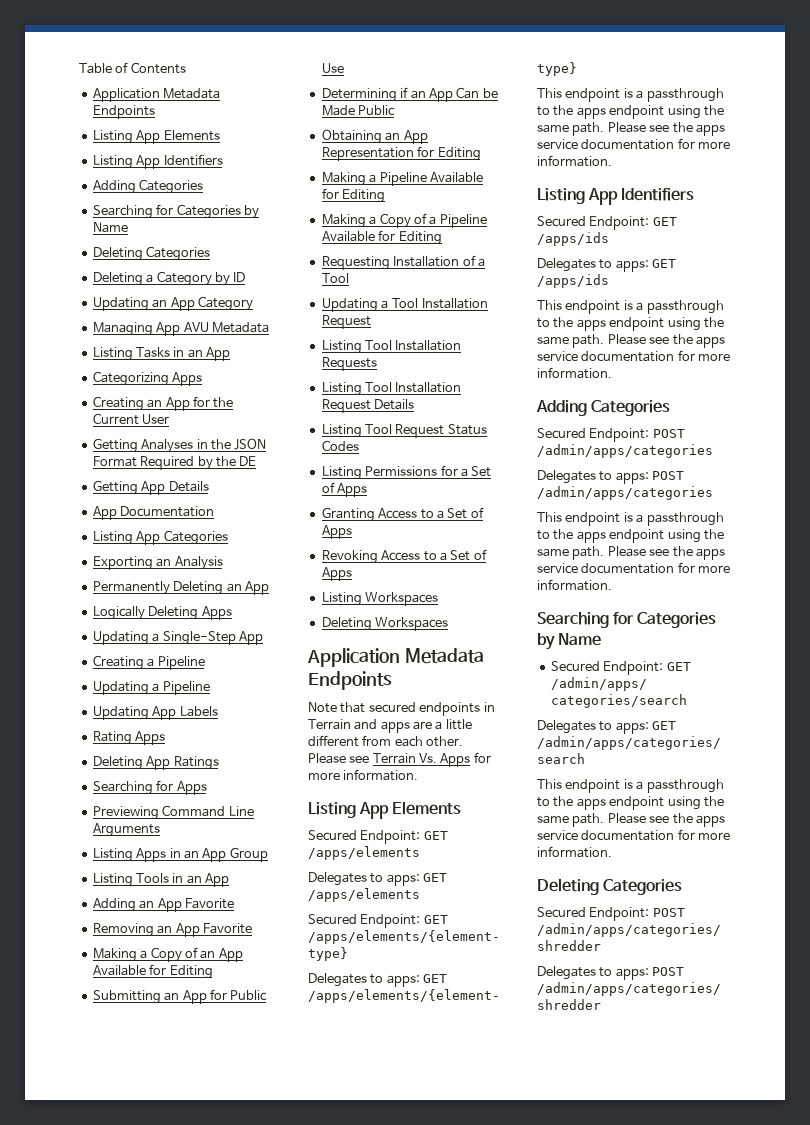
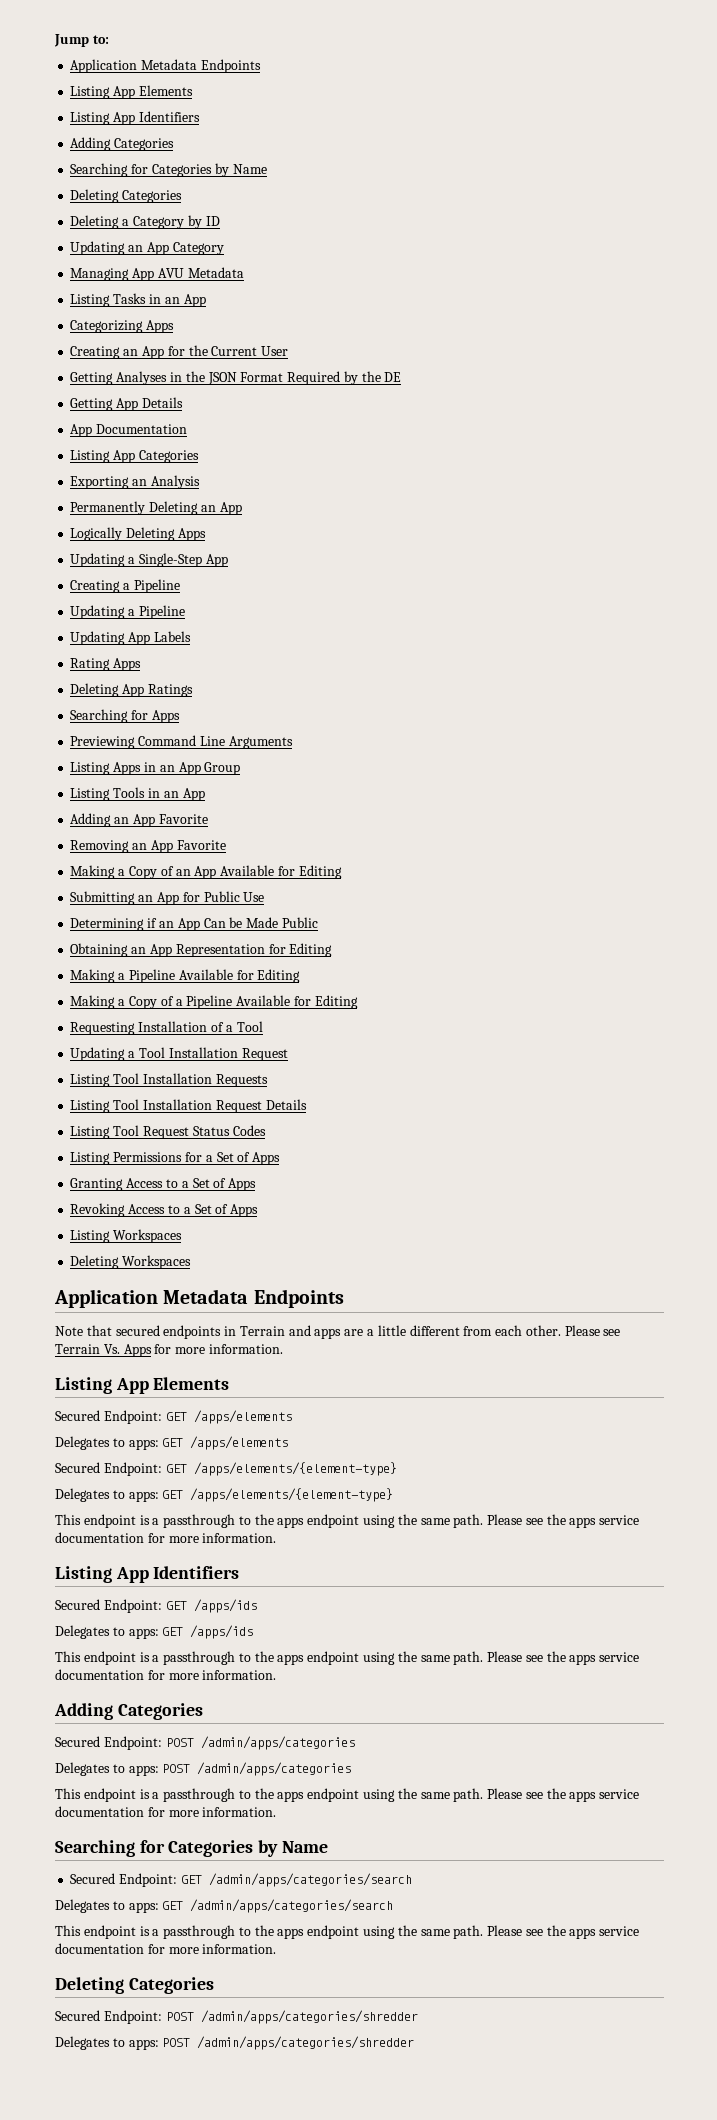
- Table of Contents
+ Jump to:

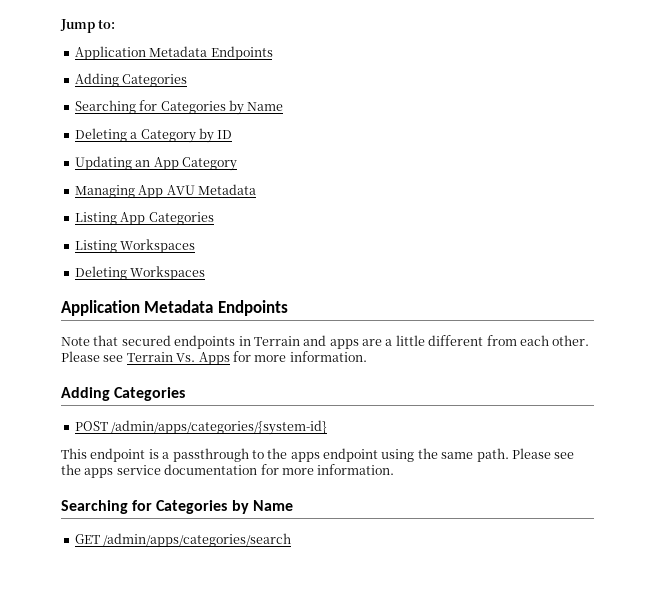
  Jump to:
  Application Metadata Endpoints
- Listing App Elements
- Listing App Identifiers
  Adding Categories
  Searching for Categories by Name
- Deleting Categories
- Listing Tasks in an App
- Categorizing Apps
- Creating an App for the Current User
- Getting Analyses in the JSON Format Required by the DE
- Getting App Details
- App Documentation
  Listing App Categories
- Exporting an Analysis
- Permanently Deleting an App
- Logically Deleting Apps
- Updating a Single-Step App
- Creating a Pipeline
- Updating a Pipeline
- Updating App Labels
- Rating Apps
- Deleting App Ratings
- Searching for Apps
- Previewing Command Line Arguments
- Listing Apps in an App Group
- Listing Tools in an App
- Adding an App Favorite
- Removing an App Favorite
- Making a Copy of an App Available for Editing
- Submitting an App for Public Use
- Determining if an App Can be Made Public
- Obtaining an App Representation for Editing
- Making a Pipeline Available for Editing
- Making a Copy of a Pipeline Available for Editing
- Requesting Installation of a Tool
- Updating a Tool Installation Request
- Listing Tool Installation Requests
- Listing Tool Installation Request Details
- Listing Tool Request Status Codes
- Listing Permissions for a Set of Apps
- Granting Access to a Set of Apps
- Revoking Access to a Set of Apps
  Please see Terrain Vs. Apps for more information.
- Listing App Elements
- Secured Endpoint: GET /apps/elements
- Delegates to apps: GET /apps/elements
- Secured Endpoint: GET /apps/elements/{element-type}
- Delegates to apps: GET /apps/elements/{element-type}
- This endpoint is a passthrough to the apps endpoint using the same path. Please see the apps service documentation for more information.
- Listing App Identifiers
- Secured Endpoint: GET /apps/ids
- Delegates to apps: GET /apps/ids
- This endpoint is a passthrough to the apps endpoint using the same path. Please see the apps service documentation for more information.
  Adding Categories
- Secured Endpoint: POST /admin/apps/categories
- Delegates to apps: POST /admin/apps/categories
+ POST /admin/apps/categories/{system-id}
- Secured Endpoint: GET /admin/apps/categories/search
- Delegates to apps: GET /admin/apps/categories/search
- This endpoint is a passthrough to the apps endpoint using the same path. Please see the apps service documentation for more information.
- Deleting Categories
- Secured Endpoint: POST /admin/apps/categories/shredder
- Delegates to apps: POST /admin/apps/categories/shredder
+ GET /admin/apps/categories/search

